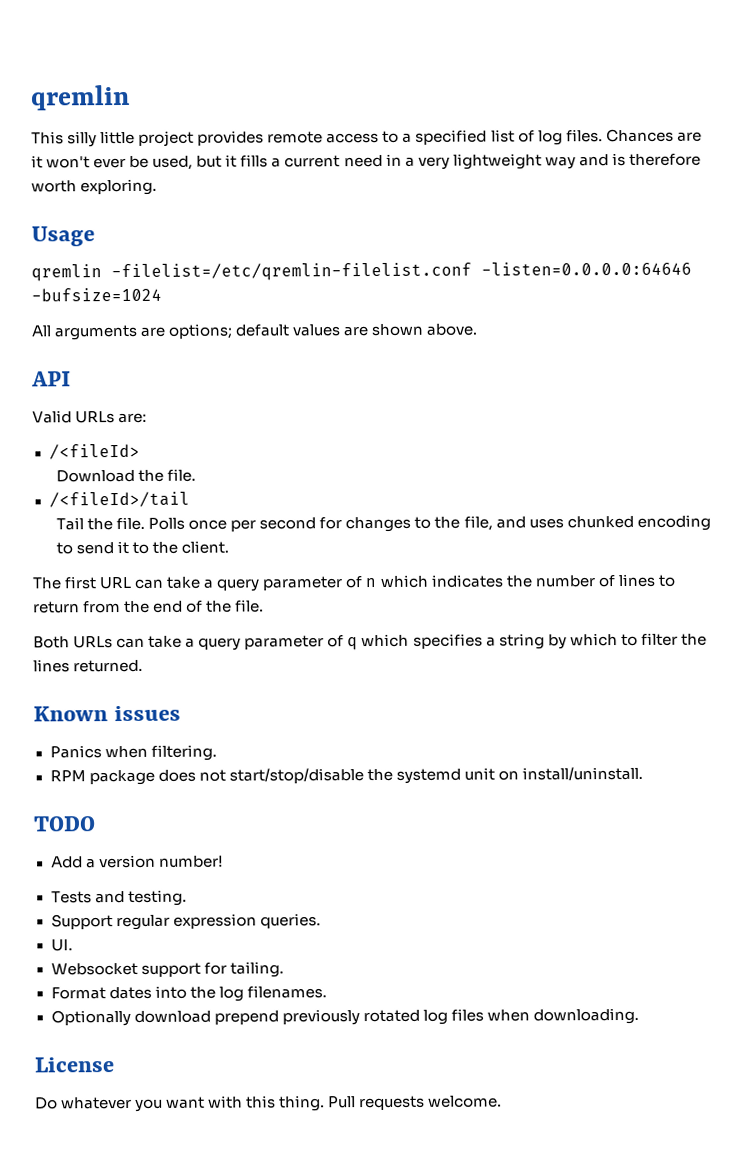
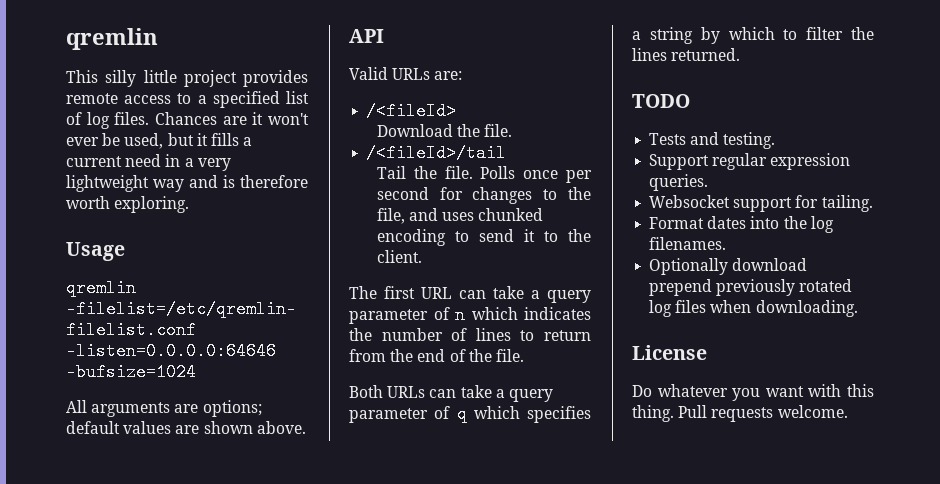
- Known issues
- Panics when filtering.
- RPM package does not start/stop/disable the systemd unit on install/uninstall.
  TODO
- Add a version number!
- UI.

